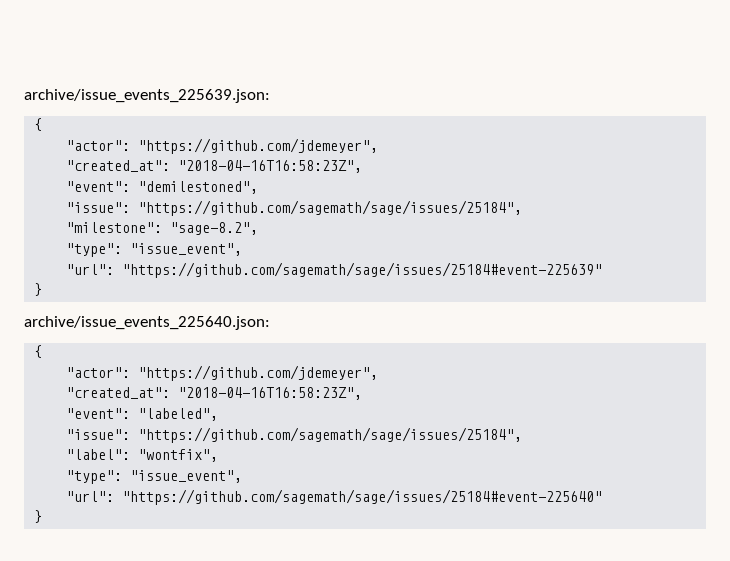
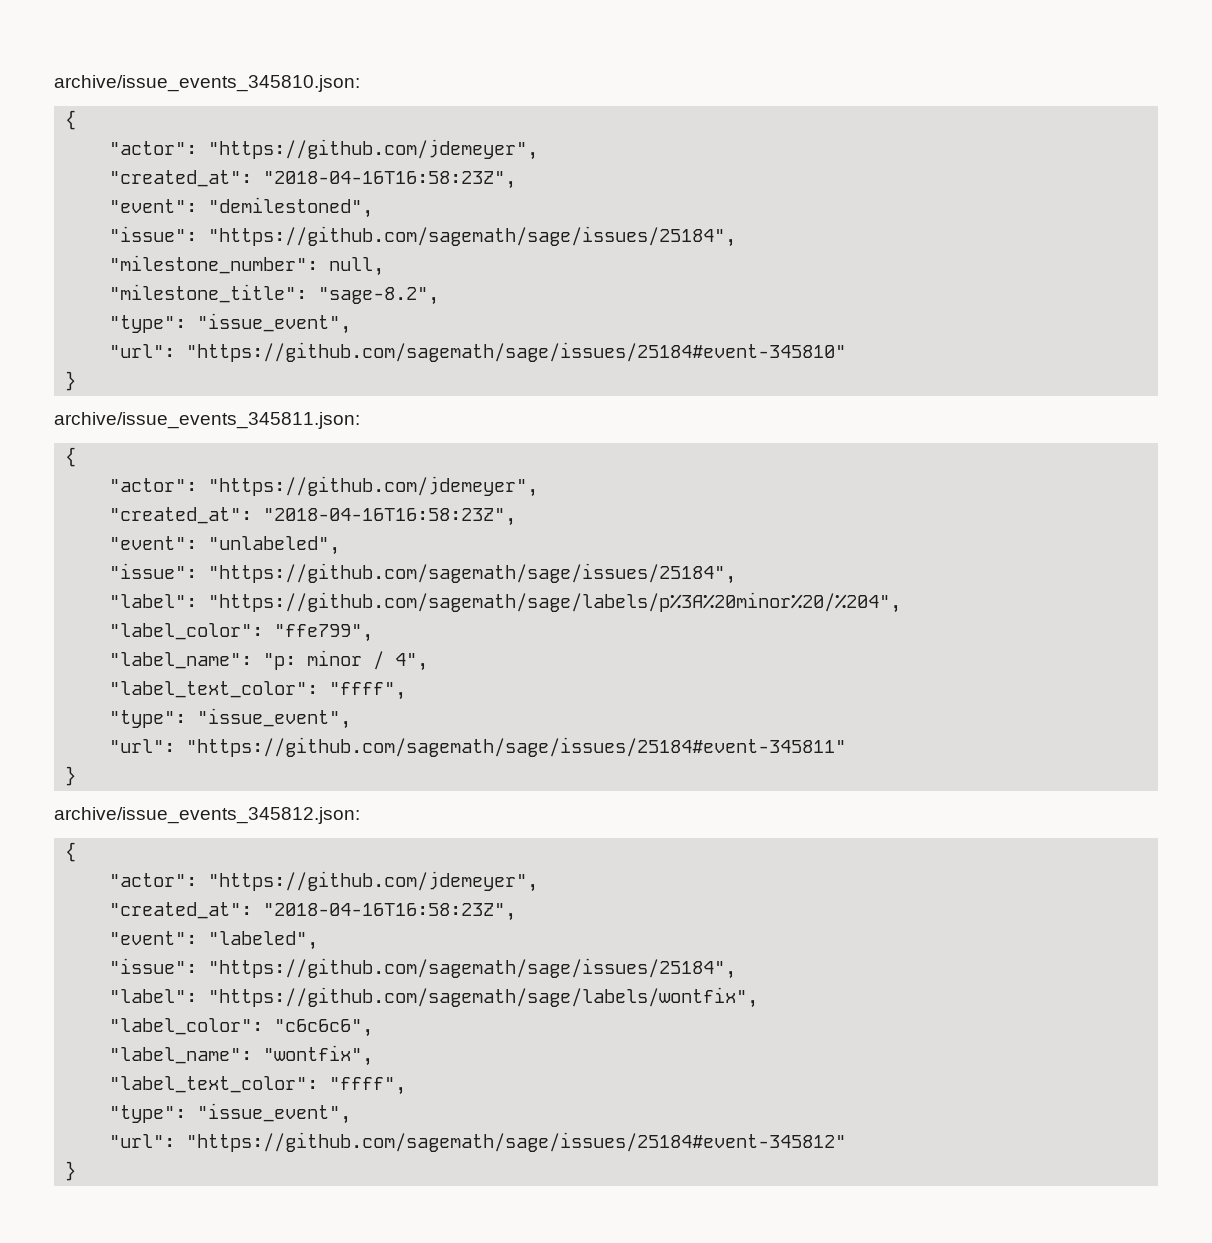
- archive/issue_events_225639.json:
+ archive/issue_events_345810.json:
- "milestone": "sage-8.2",
+ "milestone_number": null,
+ "milestone_title": "sage-8.2",
- "url": "https://github.com/sagemath/sage/issues/25184#event-225639"
+ "url": "https://github.com/sagemath/sage/issues/25184#event-345810"
  }
- archive/issue_events_225640.json:
+ archive/issue_events_345811.json:
+ {
+ "actor": "https://github.com/jdemeyer",
+ "created_at": "2018-04-16T16:58:23Z",
+ "event": "unlabeled",
+ "issue": "https://github.com/sagemath/sage/issues/25184",
+ "label": "https://github.com/sagemath/sage/labels/p%3A%20minor%20/%204",
+ "label_color": "ffe799",
+ "label_name": "p: minor / 4",
+ "label_text_color": "ffff",
+ "type": "issue_event",
+ "url": "https://github.com/sagemath/sage/issues/25184#event-345811"
+ }
+ archive/issue_events_345812.json:
- "label": "wontfix",
+ "label": "https://github.com/sagemath/sage/labels/wontfix",
+ "label_color": "c6c6c6",
+ "label_name": "wontfix",
+ "label_text_color": "ffff",
  "type": "issue_event",
- "url": "https://github.com/sagemath/sage/issues/25184#event-225640"
+ "url": "https://github.com/sagemath/sage/issues/25184#event-345812"

